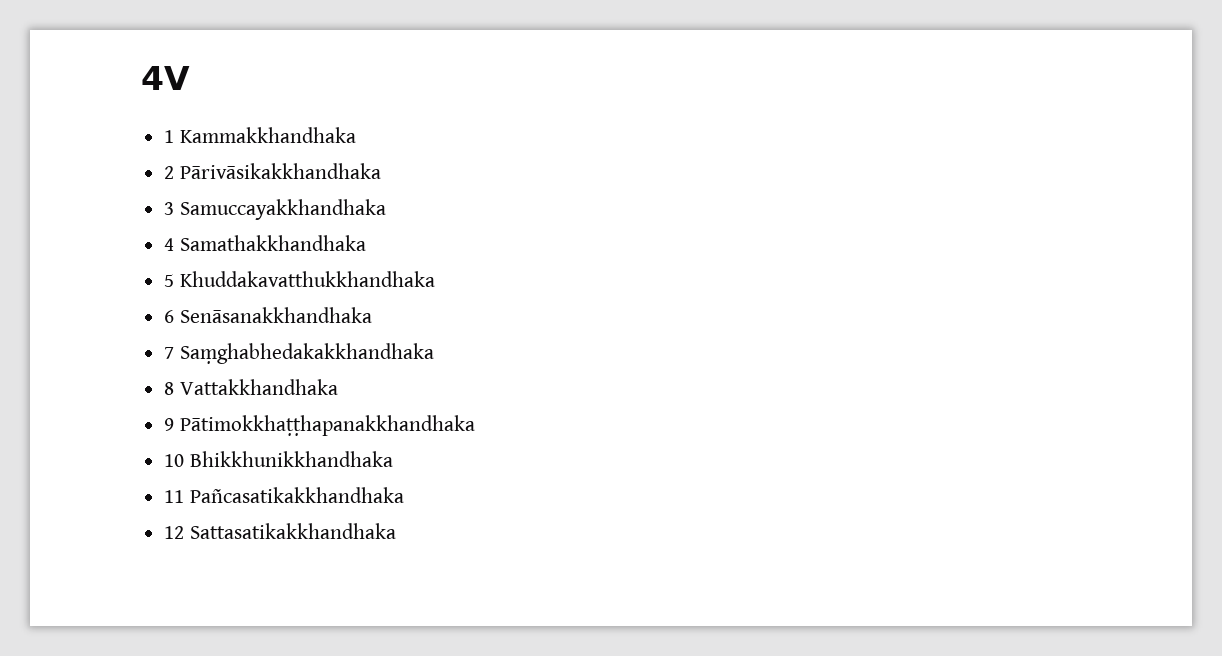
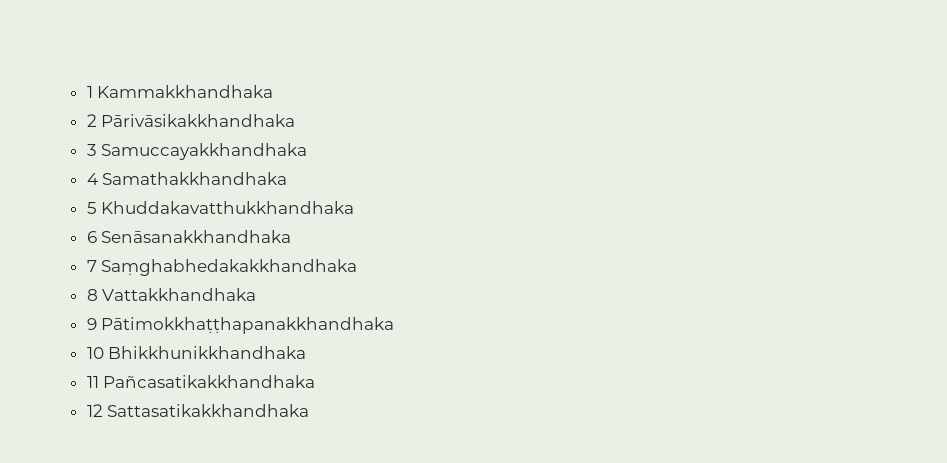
- 4V

